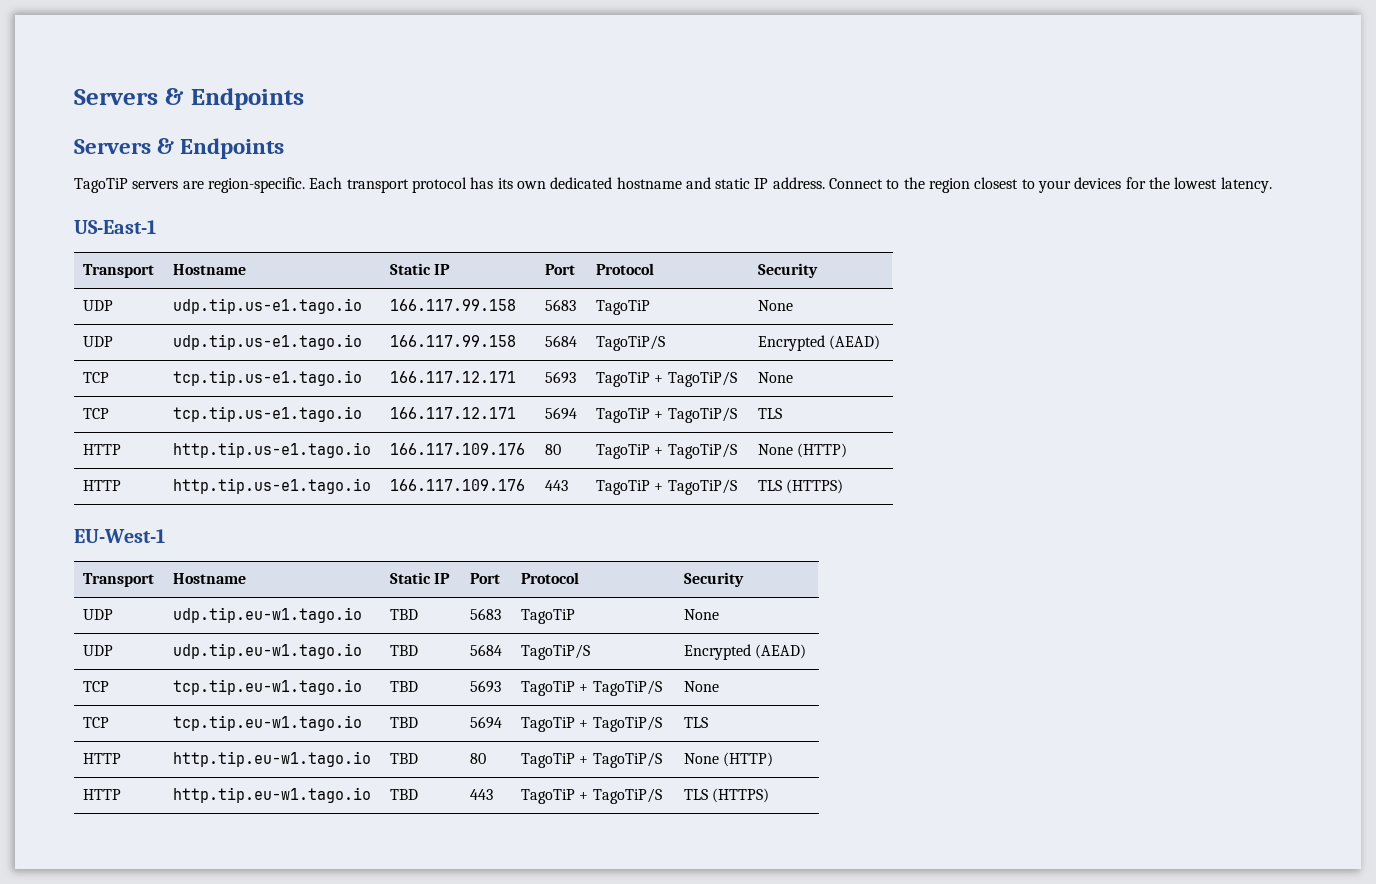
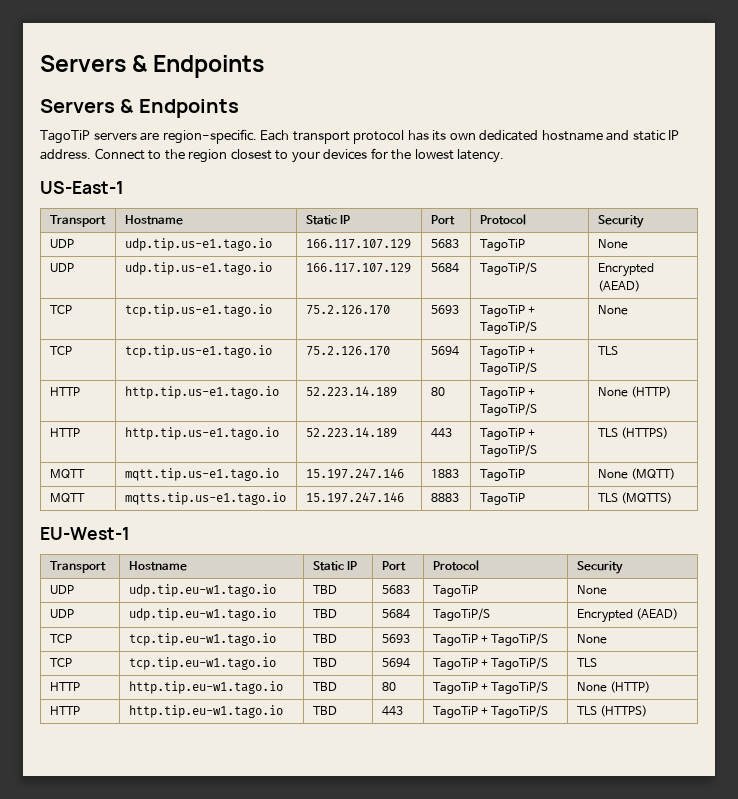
- UDP | udp.tip.us-e1.tago.io | 166.117.99.158 | 5683 | TagoTiP | None
+ UDP | udp.tip.us-e1.tago.io | 166.117.107.129 | 5683 | TagoTiP | None
- UDP | udp.tip.us-e1.tago.io | 166.117.99.158 | 5684 | TagoTiP/S | Encrypted (AEAD)
+ UDP | udp.tip.us-e1.tago.io | 166.117.107.129 | 5684 | TagoTiP/S | Encrypted (AEAD)
- TCP | tcp.tip.us-e1.tago.io | 166.117.12.171 | 5693 | TagoTiP + TagoTiP/S | None
+ TCP | tcp.tip.us-e1.tago.io | 75.2.126.170 | 5693 | TagoTiP + TagoTiP/S | None
- TCP | tcp.tip.us-e1.tago.io | 166.117.12.171 | 5694 | TagoTiP + TagoTiP/S | TLS
+ TCP | tcp.tip.us-e1.tago.io | 75.2.126.170 | 5694 | TagoTiP + TagoTiP/S | TLS
- HTTP | http.tip.us-e1.tago.io | 166.117.109.176 | 80 | TagoTiP + TagoTiP/S | None (HTTP)
+ HTTP | http.tip.us-e1.tago.io | 52.223.14.189 | 80 | TagoTiP + TagoTiP/S | None (HTTP)
- HTTP | http.tip.us-e1.tago.io | 166.117.109.176 | 443 | TagoTiP + TagoTiP/S | TLS (HTTPS)
+ HTTP | http.tip.us-e1.tago.io | 52.223.14.189 | 443 | TagoTiP + TagoTiP/S | TLS (HTTPS)
+ MQTT | mqtt.tip.us-e1.tago.io | 15.197.247.146 | 1883 | TagoTiP | None (MQTT)
+ MQTT | mqtts.tip.us-e1.tago.io | 15.197.247.146 | 8883 | TagoTiP | TLS (MQTTS)

